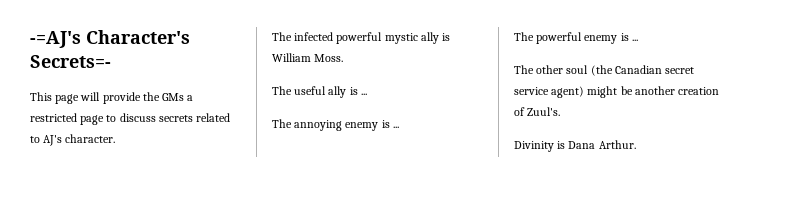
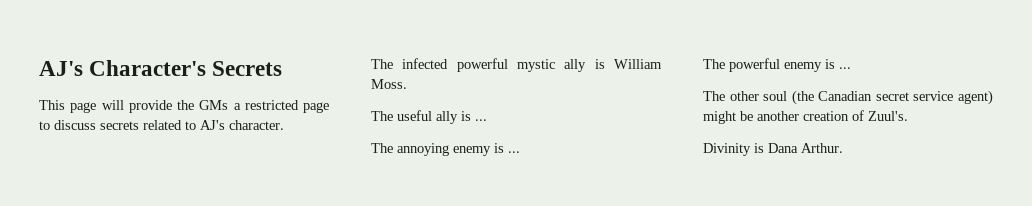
- -=AJ's Character's Secrets=-
+ AJ's Character's Secrets

